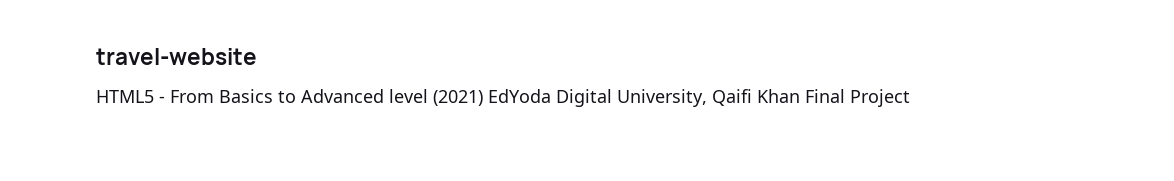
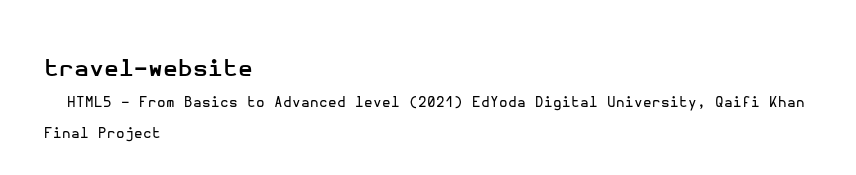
- HTML5 - From Basics to Advanced level (2021) EdYoda Digital University, Qaifi Khan Final Project
+ HTML5 - From Basics to Advanced level (2021) EdYoda Digital University, Qaifi Khan
+ Final Project

